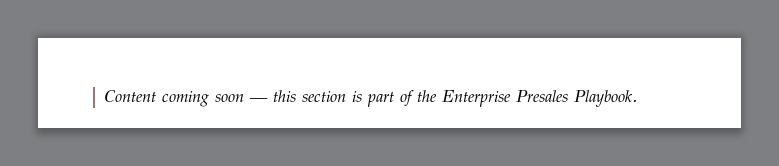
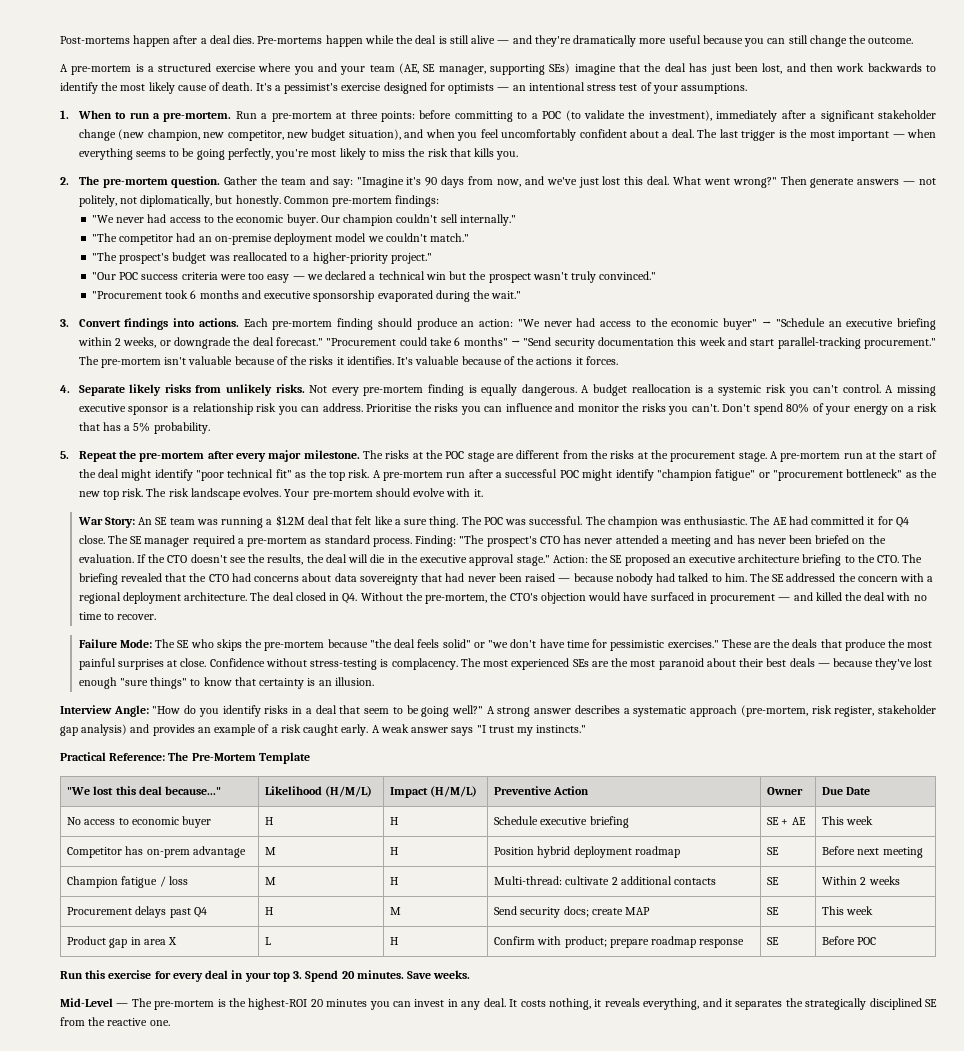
- Content coming soon — this section is part of the Enterprise Presales Playbook.
+ Post-mortems happen after a deal dies. Pre-mortems happen while the deal is still alive — and they're dramatically more useful because you can still change the outcome.
+ A pre-mortem is a structured exercise where you and your team (AE, SE manager, supporting SEs) imagine that the deal has just been lost, and then work backwards to identify the most likely cause of death. It's a pessimist's exercise designed for optimists — an intentional stress test of your assumptions.
+ 1. When to run a pre-mortem. Run a pre-mortem at three points: before committing to a POC (to validate the investment), immediately after a significant stakeholder change (new champion, new competitor, new budget situation), and when you feel uncomfortably confident about a deal. The last trigger is the most important — when everything seems to be going perfectly, you're most likely to miss the risk that kills you.
+ 2. The pre-mortem question. Gather the team and say: "Imagine it's 90 days from now, and we've just lost this deal. What went wrong?" Then generate answers — not politely, not diplomatically, but honestly. Common pre-mortem findings:
+ "We never had access to the economic buyer. Our champion couldn't sell internally."
+ "The competitor had an on-premise deployment model we couldn't match."
+ "The prospect's budget was reallocated to a higher-priority project."
+ "Our POC success criteria were too easy — we declared a technical win but the prospect wasn't truly convinced."
+ "Procurement took 6 months and executive sponsorship evaporated during the wait."
+ 3. Convert findings into actions. Each pre-mortem finding should produce an action: "We never had access to the economic buyer" → "Schedule an executive briefing within 2 weeks, or downgrade the deal forecast." "Procurement could take 6 months" → "Send security documentation this week and start parallel-tracking procurement." The pre-mortem isn't valuable because of the risks it identifies. It's valuable because of the actions it forces.
+ 4. Separate likely risks from unlikely risks. Not every pre-mortem finding is equally dangerous. A budget reallocation is a systemic risk you can't control. A missing executive sponsor is a relationship risk you can address. Prioritise the risks you can influence and monitor the risks you can't. Don't spend 80% of your energy on a risk that has a 5% probability.
+ 5. Repeat the pre-mortem after every major milestone. The risks at the POC stage are different from the risks at the procurement stage. A pre-mortem run at the start of the deal might identify "poor technical fit" as the top risk. A pre-mortem run after a successful POC might identify "champion fatigue" or "procurement bottleneck" as the new top risk. The risk landscape evolves. Your pre-mortem should evolve with it.
+ War Story: An SE team was running a $1.2M deal that felt like a sure thing. The POC was successful. The champion was enthusiastic. The AE had committed it for Q4 close. The SE manager required a pre-mortem as standard process. Finding: "The prospect's CTO has never attended a meeting and has never been briefed on the evaluation. If the CTO doesn't see the results, the deal will die in the executive approval stage." Action: the SE proposed an executive architecture briefing to the CTO. The briefing revealed that the CTO had concerns about data sovereignty that had never been raised — because nobody had talked to him. The SE addressed the concern with a regional deployment architecture. The deal closed in Q4. Without the pre-mortem, the CTO's objection would have surfaced in procurement — and killed the deal with no time to recover.
+ Failure Mode: The SE who skips the pre-mortem because "the deal feels solid" or "we don't have time for pessimistic exercises." These are the deals that produce the most painful surprises at close. Confidence without stress-testing is complacency. The most experienced SEs are the most paranoid about their best deals — because they've lost enough "sure things" to know that certainty is an illusion.
+ Interview Angle: "How do you identify risks in a deal that seem to be going well?" A strong answer describes a systematic approach (pre-mortem, risk register, stakeholder gap analysis) and provides an example of a risk caught early. A weak answer says "I trust my instincts."
+ Practical Reference: The Pre-Mortem Template
+ "We lost this deal because..." | Likelihood (H/M/L) | Impact (H/M/L) | Preventive Action | Owner | Due Date
+ No access to economic buyer | H | H | Schedule executive briefing | SE + AE | This week
+ Competitor has on-prem advantage | M | H | Position hybrid deployment roadmap | SE | Before next meeting
+ Champion fatigue / loss | M | H | Multi-thread: cultivate 2 additional contacts | SE | Within 2 weeks
+ Procurement delays past Q4 | H | M | Send security docs; create MAP | SE | This week
+ Product gap in area X | L | H | Confirm with product; prepare roadmap response | SE | Before POC
+ Run this exercise for every deal in your top 3. Spend 20 minutes. Save weeks.
+ Mid-Level — The pre-mortem is the highest-ROI 20 minutes you can invest in any deal. It costs nothing, it reveals everything, and it separates the strategically disciplined SE from the reactive one.

